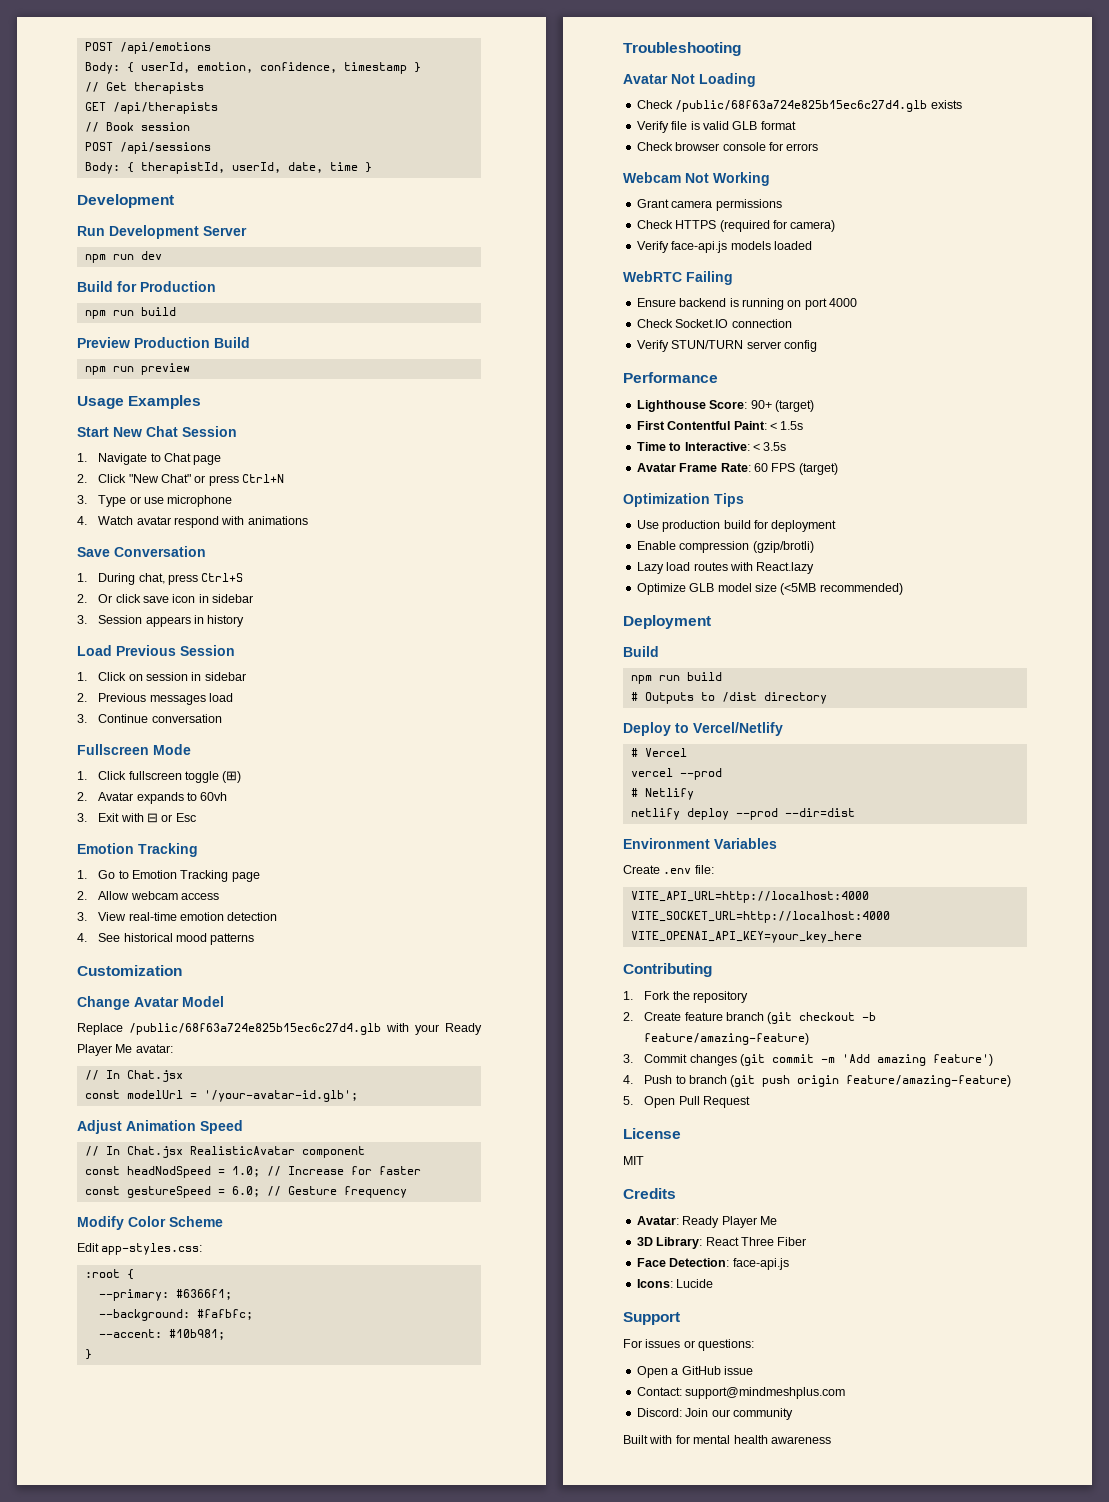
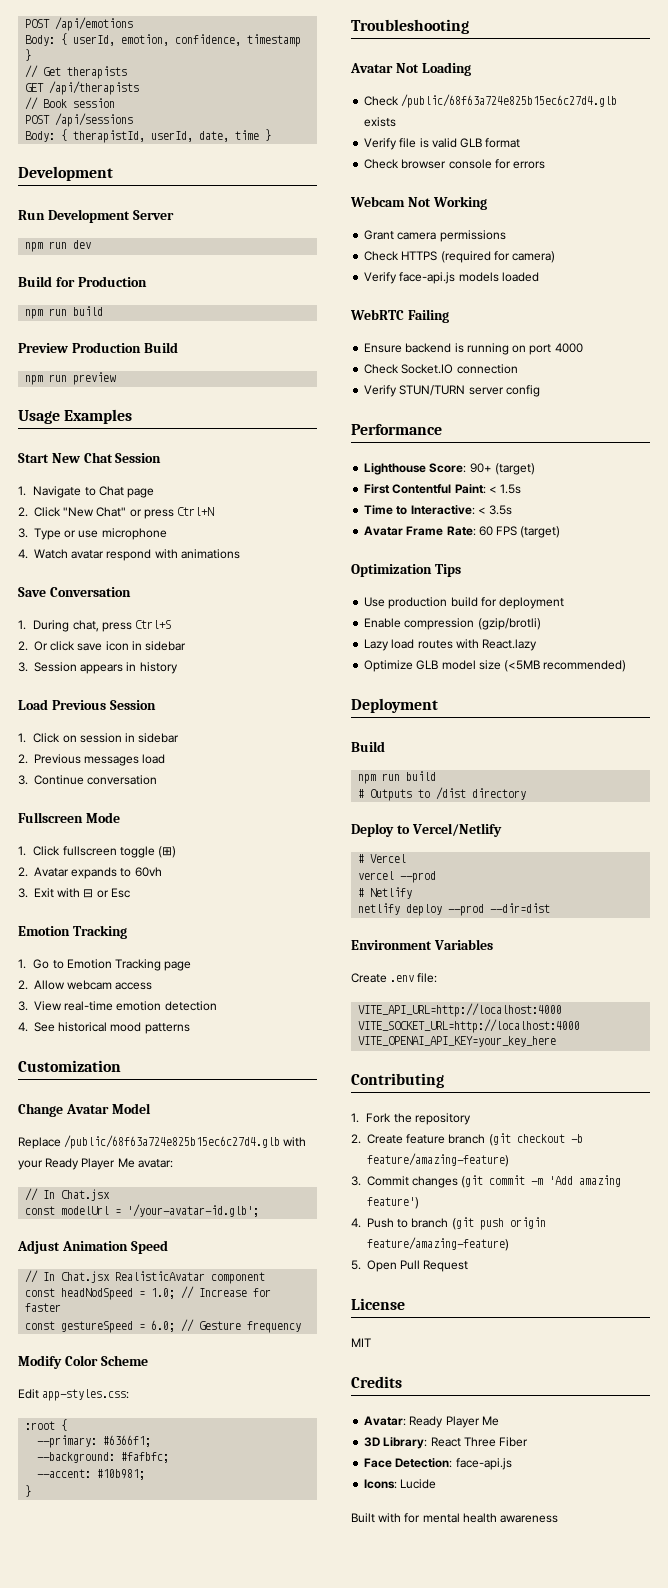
- Support
- For issues or questions:
- Open a GitHub issue
- Contact: support@mindmeshplus.com
- Discord: Join our community

